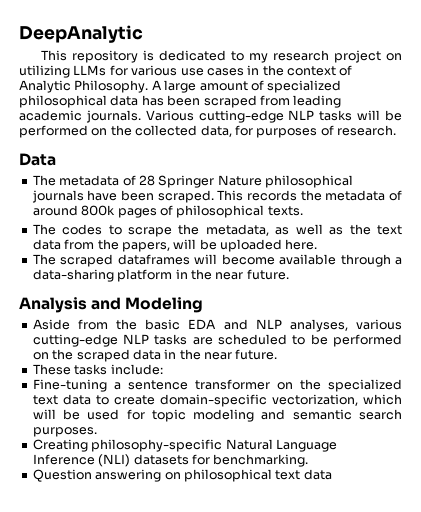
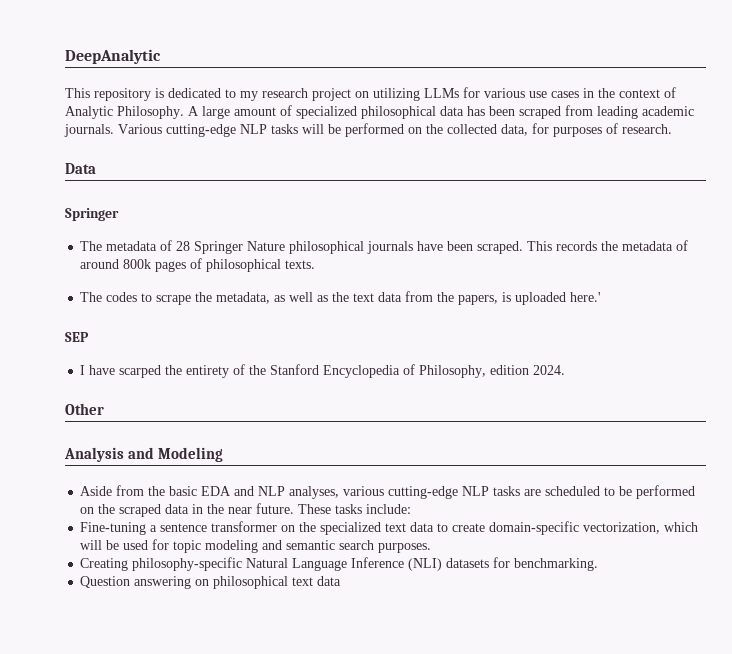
  Data
+ Springer
- The codes to scrape the metadata, as well as the text data from the papers, will be uploaded here.
- The scraped dataframes will become available through a data-sharing platform in the near future.
+ The codes to scrape the metadata, as well as the text data from the papers, is uploaded here.'
+ SEP
+ I have scarped the entirety of the Stanford Encyclopedia of Philosophy, edition 2024.
+ Other
- Aside from the basic EDA and NLP analyses, various cutting-edge NLP tasks are scheduled to be performed on the scraped data in the near future.
- These tasks include:
+ Aside from the basic EDA and NLP analyses, various cutting-edge NLP tasks are scheduled to be performed on the scraped data in the near future. These tasks include:

